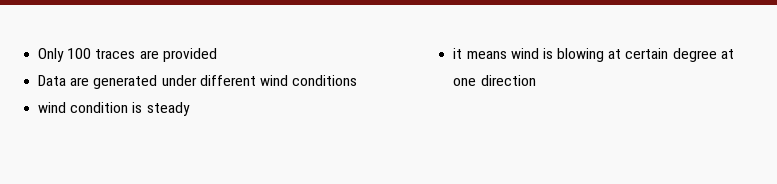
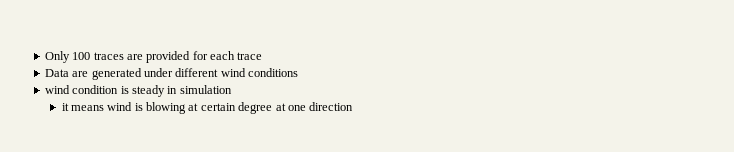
- Only 100 traces are provided
+ Only 100 traces are provided for each trace
- wind condition is steady
+ wind condition is steady in simulation

